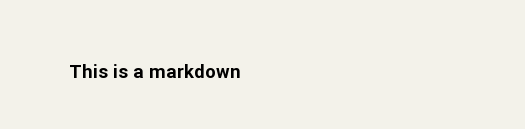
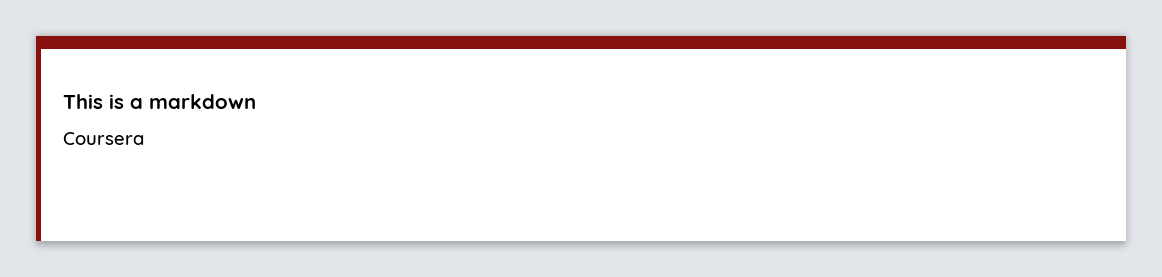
+ Coursera

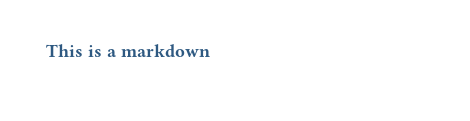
- Coursera

